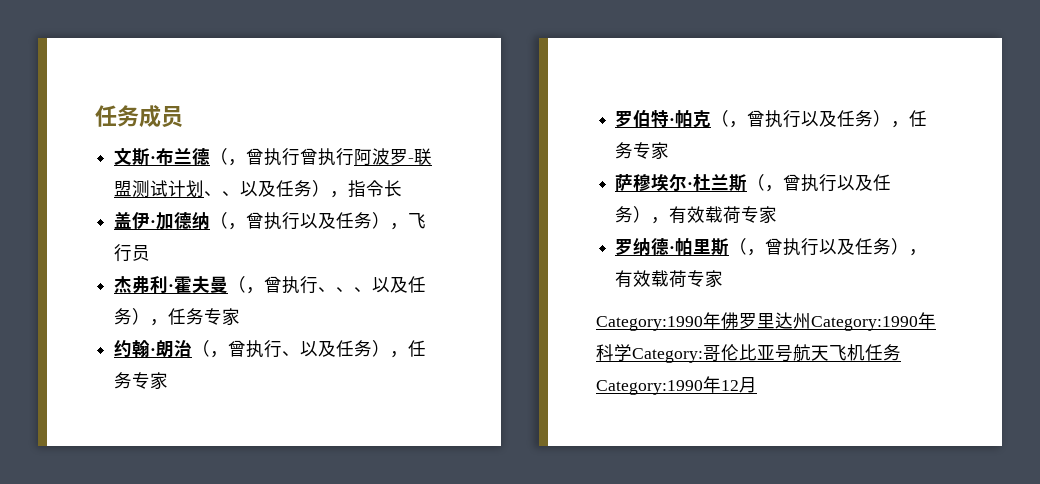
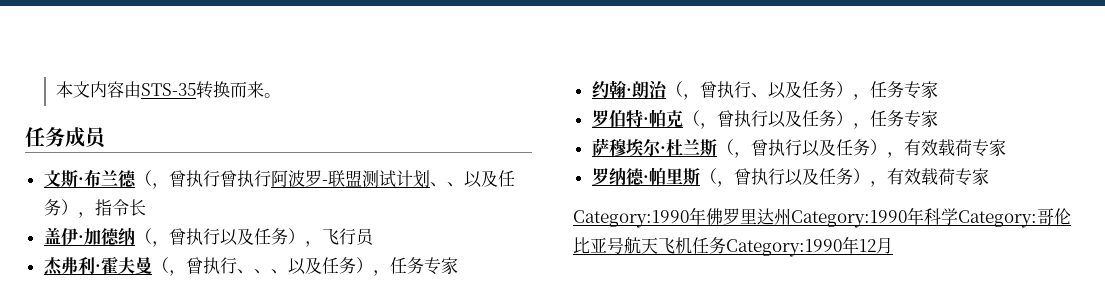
+ 本文内容由STS-35转换而来。

